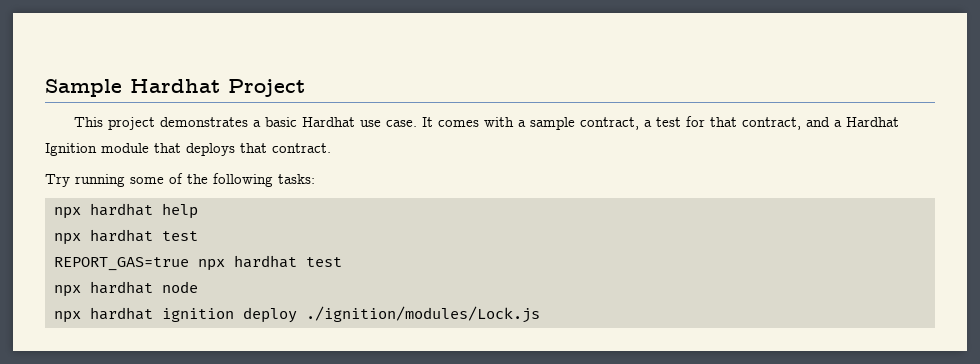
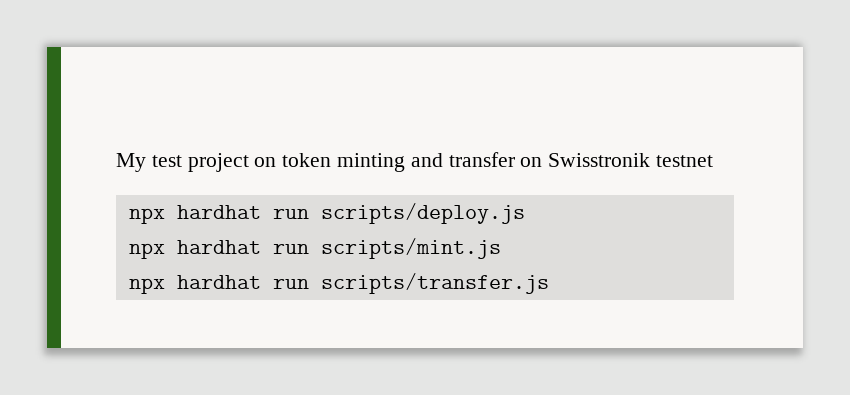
- Sample Hardhat Project
- This project demonstrates a basic Hardhat use case. It comes with a sample contract, a test for that contract, and a Hardhat Ignition module that deploys that contract.
- Try running some of the following tasks:
- npx hardhat help
- npx hardhat test
- REPORT_GAS=true npx hardhat test
- npx hardhat node
- npx hardhat ignition deploy ./ignition/modules/Lock.js
+ My test project on token minting and transfer on Swisstronik testnet
+ npx hardhat run scripts/deploy.js
+ npx hardhat run scripts/mint.js
+ npx hardhat run scripts/transfer.js

